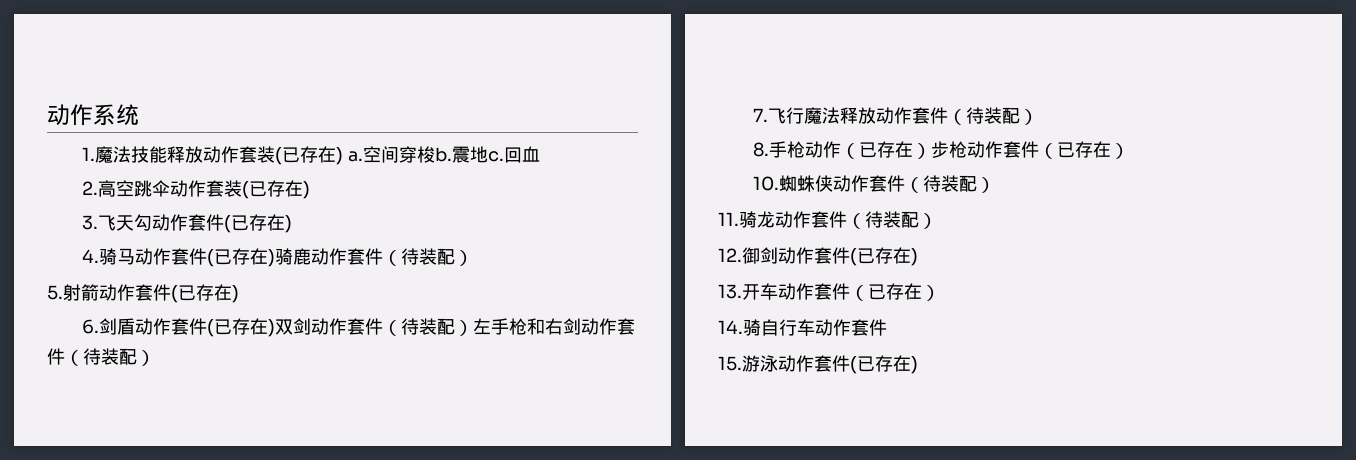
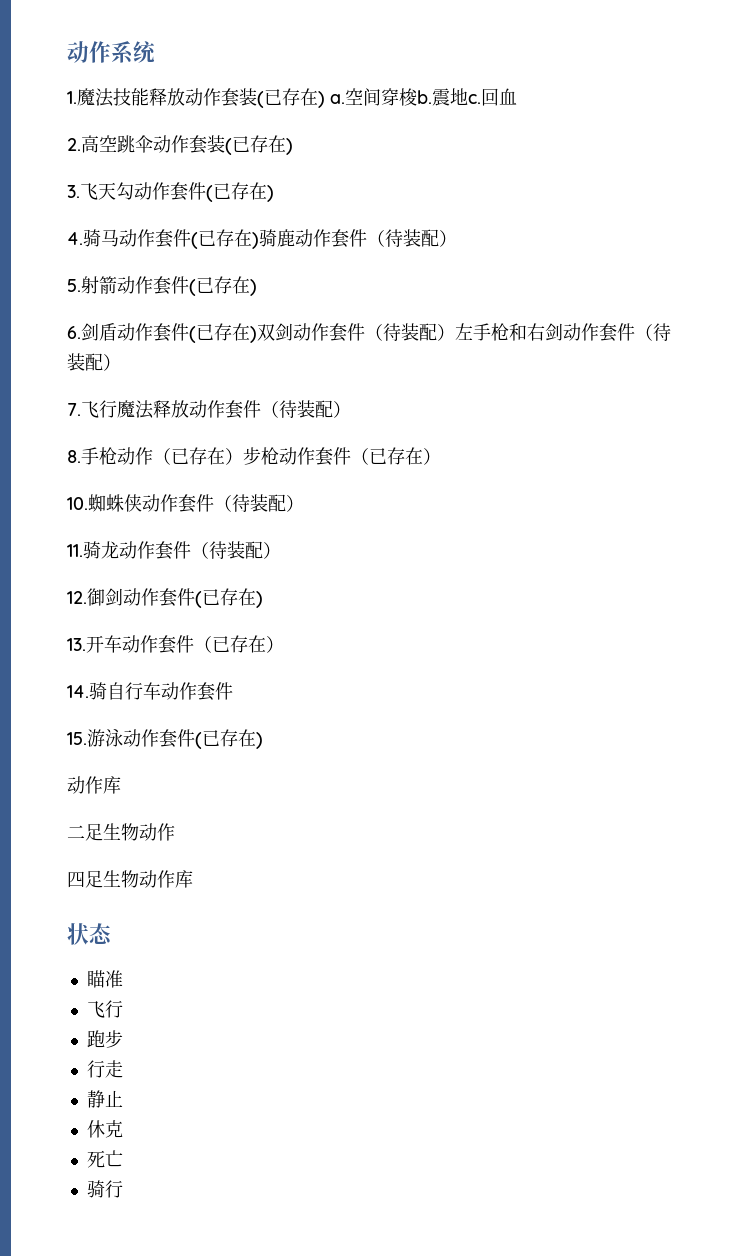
  15.游泳动作套件(已存在)
+ 动作库
+ 二足生物动作
+ 四足生物动作库
+ 状态
+ 瞄准
+ 飞行
+ 跑步
+ 行走
+ 静止
+ 休克
+ 死亡
+ 骑行

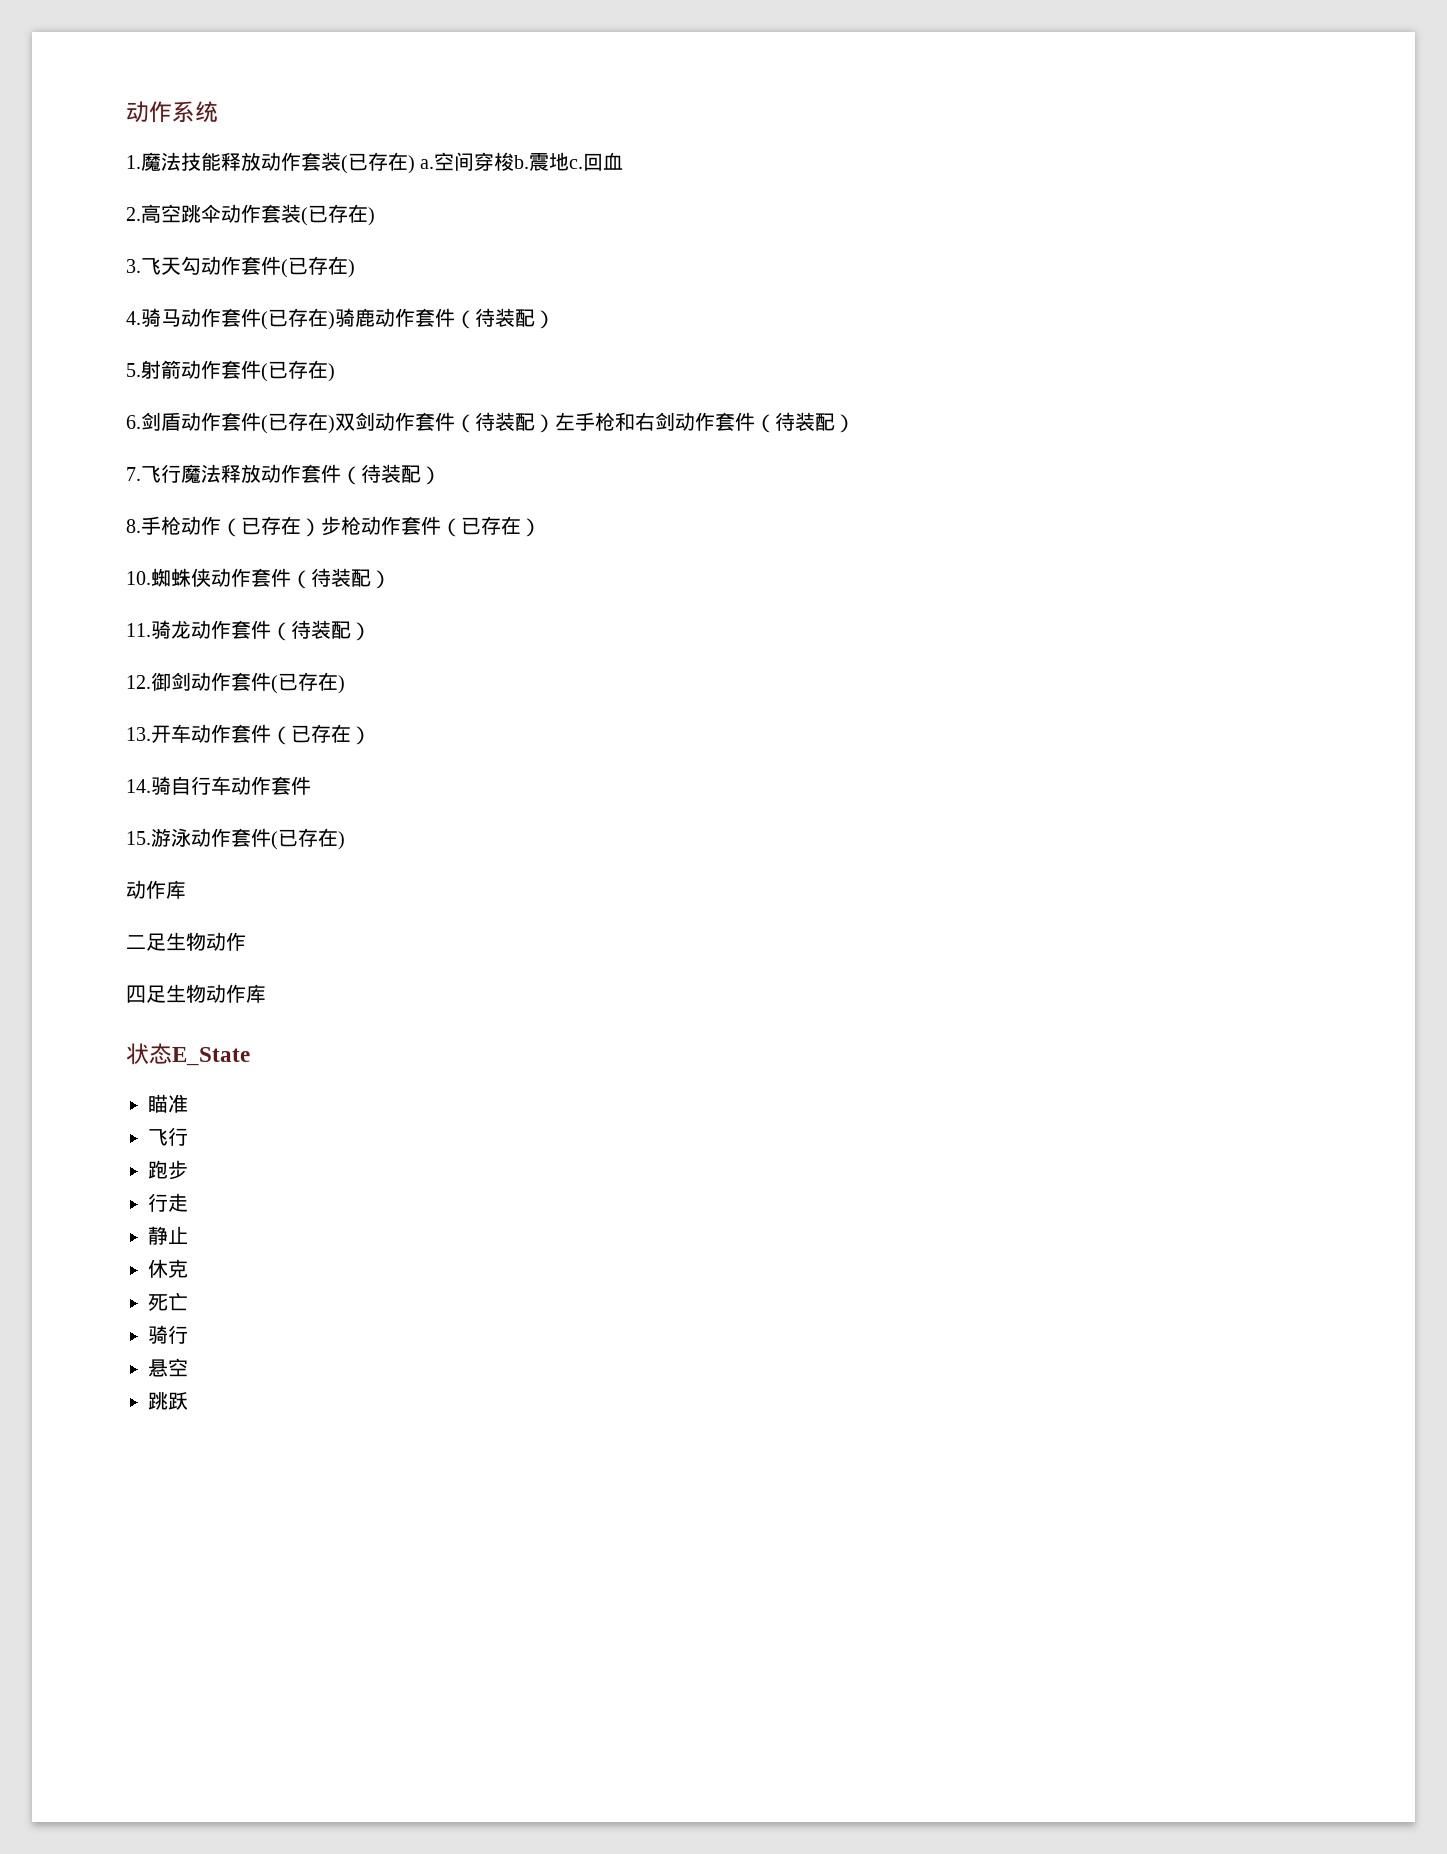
- 状态
+ 状态E_State
+ 悬空
+ 跳跃

